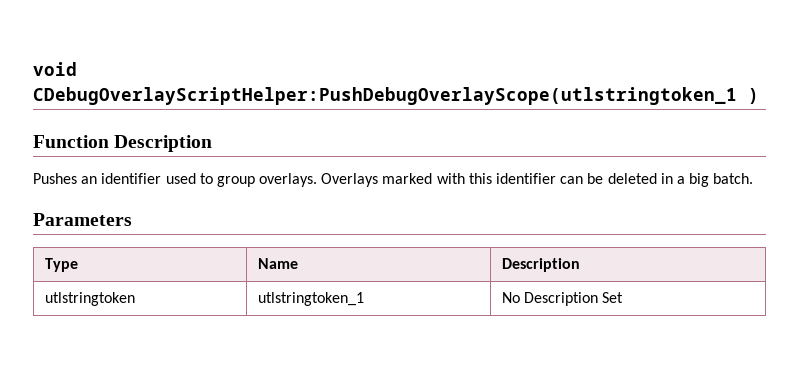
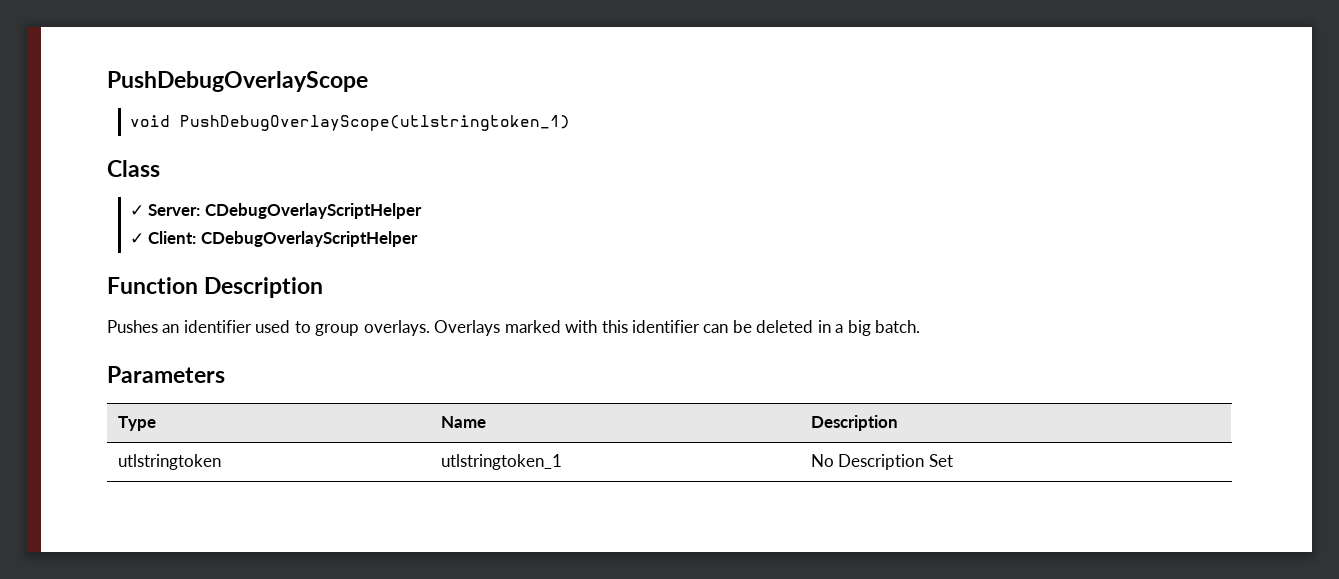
- void CDebugOverlayScriptHelper:PushDebugOverlayScope(utlstringtoken_1 )
+ PushDebugOverlayScope
+ void PushDebugOverlayScope(utlstringtoken_1)
+ Class
+ ✓ Server: CDebugOverlayScriptHelper
+ ✓ Client: CDebugOverlayScriptHelper

